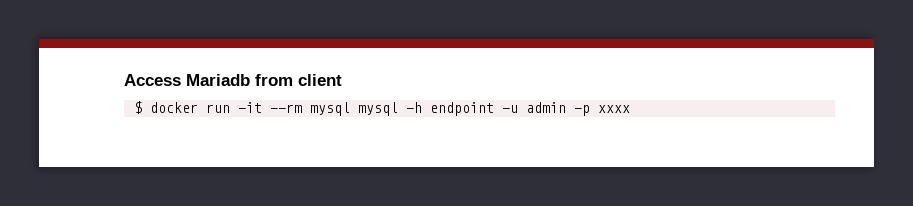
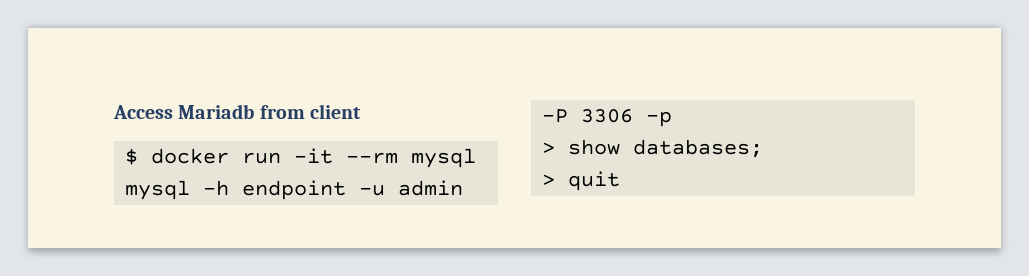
- $ docker run -it --rm mysql mysql -h endpoint -u admin -p xxxx
+ $ docker run -it --rm mysql mysql -h endpoint -u admin -P 3306 -p
+ > show databases;
+ > quit

